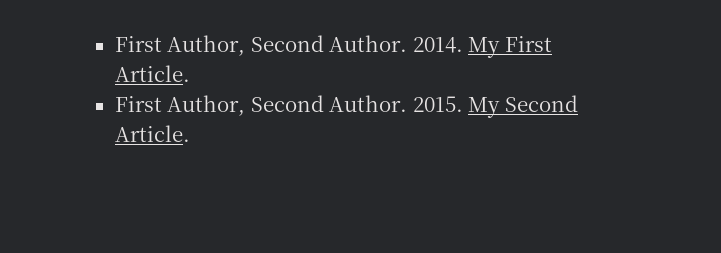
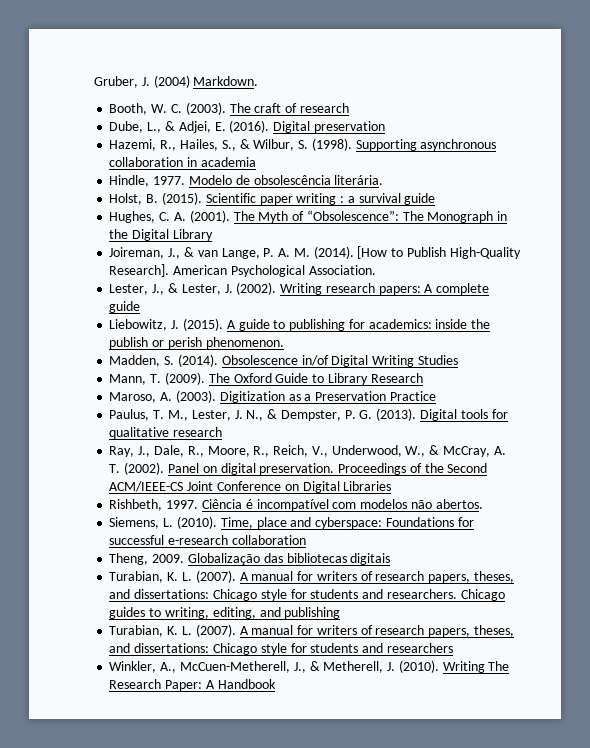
- First Author, Second Author. 2014. My First Article.
- First Author, Second Author. 2015. My Second Article.
+ Gruber, J. (2004) Markdown.
+ Booth, W. C. (2003). The craft of research
+ Dube, L., & Adjei, E. (2016). Digital preservation
+ Hazemi, R., Hailes, S., & Wilbur, S. (1998). Supporting asynchronous collaboration in academia
+ Hindle, 1977. Modelo de obsolescência literária.
+ Holst, B. (2015). Scientific paper writing : a survival guide
+ Hughes, C. A. (2001). The Myth of “Obsolescence”: The Monograph in the Digital Library
+ Joireman, J., & van Lange, P. A. M. (2014). [How to Publish High-Quality Research]. American Psychological Association.
+ Lester, J., & Lester, J. (2002). Writing research papers: A complete guide
+ Liebowitz, J. (2015). A guide to publishing for academics: inside the publish or perish phenomenon.
+ Madden, S. (2014). Obsolescence in/of Digital Writing Studies
+ Mann, T. (2009). The Oxford Guide to Library Research
+ Maroso, A. (2003). Digitization as a Preservation Practice
+ Paulus, T. M., Lester, J. N., & Dempster, P. G. (2013). Digital tools for qualitative research
+ Ray, J., Dale, R., Moore, R., Reich, V., Underwood, W., & McCray, A. T. (2002). Panel on digital preservation. Proceedings of the Second ACM/IEEE-CS Joint Conference on Digital Libraries
+ Rishbeth, 1997. Ciência é incompatível com modelos não abertos.
+ Siemens, L. (2010). Time, place and cyberspace: Foundations for successful e-research collaboration
+ Theng, 2009. Globalização das bibliotecas digitais
+ Turabian, K. L. (2007). A manual for writers of research papers, theses, and dissertations: Chicago style for students and researchers. Chicago guides to writing, editing, and publishing
+ Turabian, K. L. (2007). A manual for writers of research papers, theses, and dissertations: Chicago style for students and researchers
+ Winkler, A., McCuen-Metherell, J., & Metherell, J. (2010). Writing The Research Paper: A Handbook

